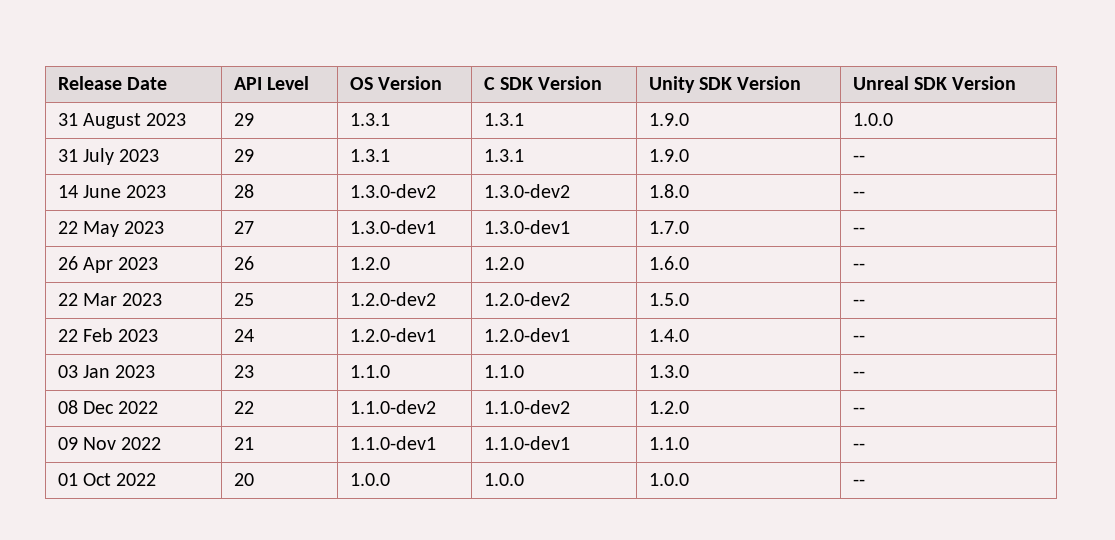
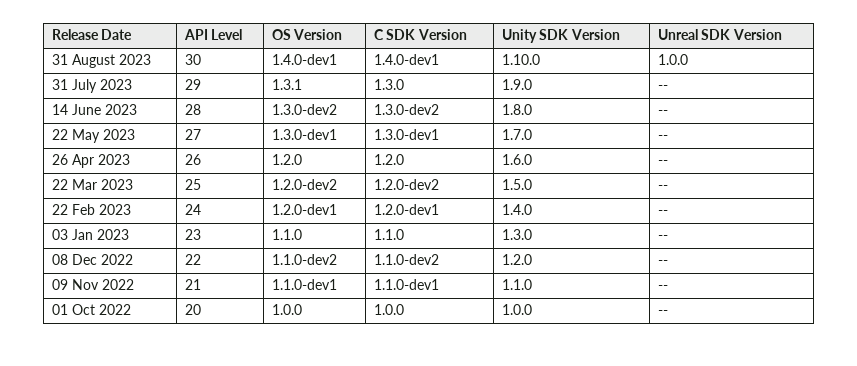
- 31 August 2023 | 29 | 1.3.1 | 1.3.1 | 1.9.0 | 1.0.0
+ 31 August 2023 | 30 | 1.4.0-dev1 | 1.4.0-dev1 | 1.10.0 | 1.0.0
- 31 July 2023 | 29 | 1.3.1 | 1.3.1 | 1.9.0 | --
+ 31 July 2023 | 29 | 1.3.1 | 1.3.0 | 1.9.0 | --

